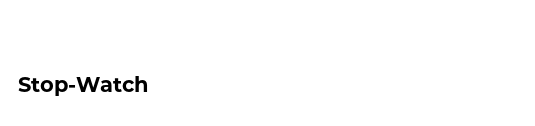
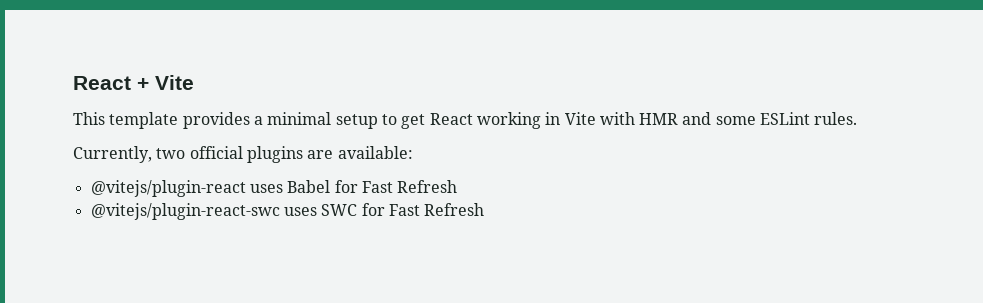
- Stop-Watch
+ React + Vite
+ This template provides a minimal setup to get React working in Vite with HMR and some ESLint rules.
+ Currently, two official plugins are available:
+ @vitejs/plugin-react uses Babel for Fast Refresh
+ @vitejs/plugin-react-swc uses SWC for Fast Refresh

